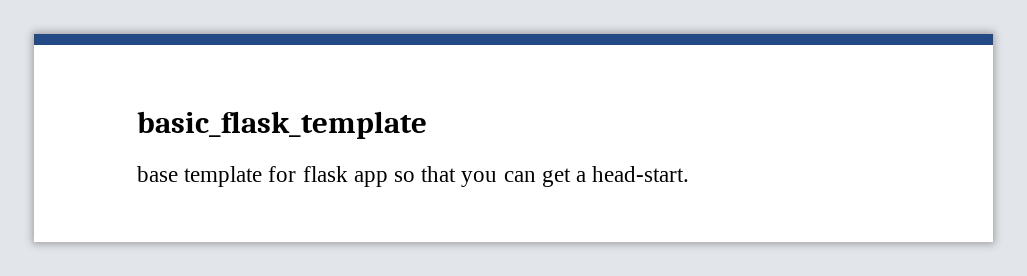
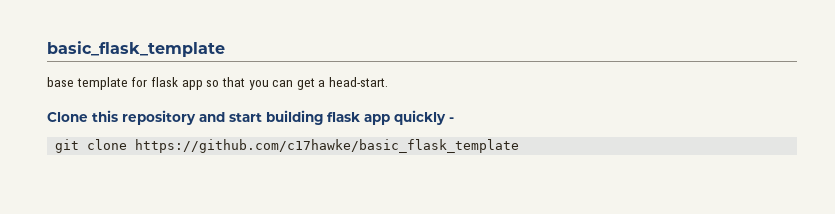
+ Clone this repository and start building flask app quickly -
+ git clone https://github.com/c17hawke/basic_flask_template

